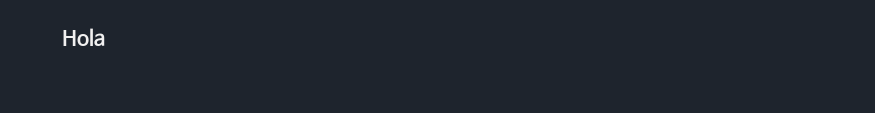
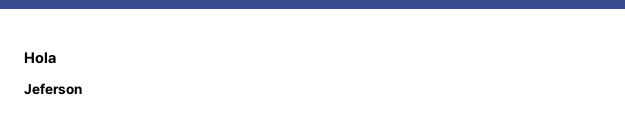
+ Jeferson

